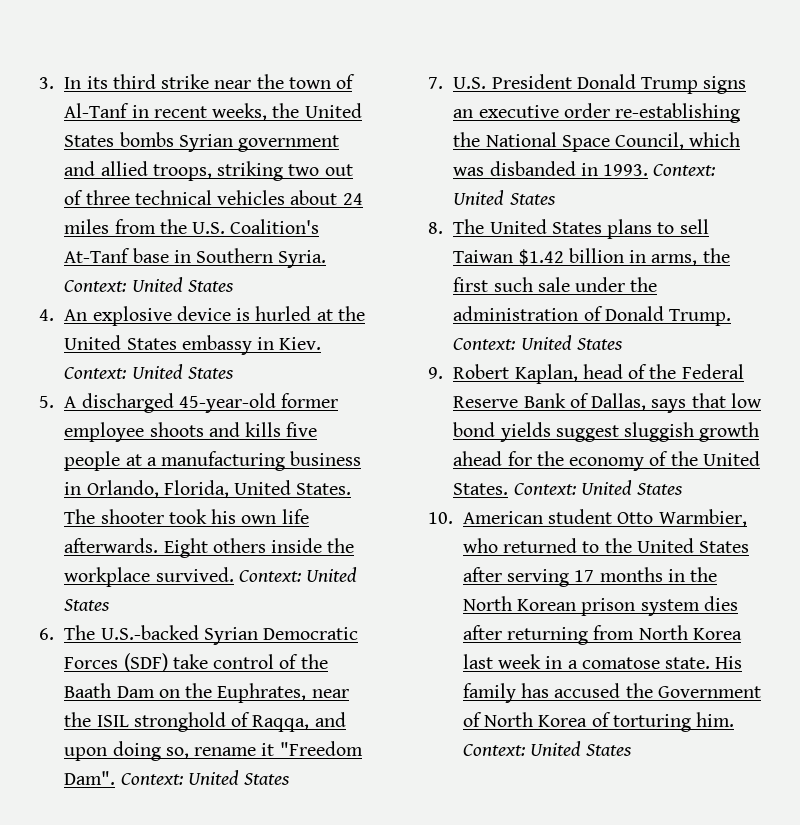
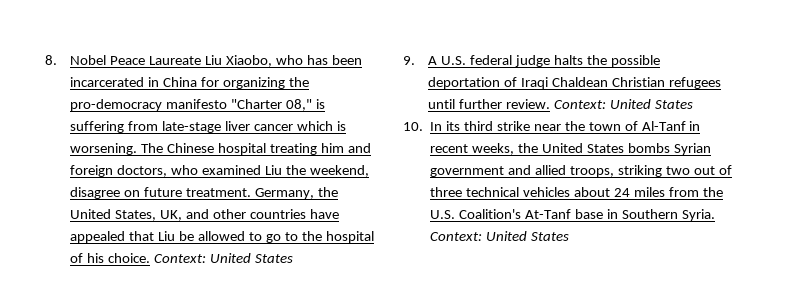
- 3. In its third strike near the town of Al-Tanf in recent weeks, the United States bombs Syrian government and allied troops, striking two out of three technical vehicles about 24 miles from the U.S. Coalition's At-Tanf base in Southern Syria.
+ 8. Nobel Peace Laureate Liu Xiaobo, who has been incarcerated in China for organizing the pro-democracy manifesto "Charter 08," is suffering from late-stage liver cancer which is worsening. The Chinese hospital treating him and foreign doctors, who examined Liu the weekend, disagree on future treatment. Germany, the United States, UK, and other countries have appealed that Liu be allowed to go to the hospital of his choice. Context: United States
+ 9. A U.S. federal judge halts the possible deportation of Iraqi Chaldean Christian refugees until further review. Context: United States
+ 10. In its third strike near the town of Al-Tanf in recent weeks, the United States bombs Syrian government and allied troops, striking two out of three technical vehicles about 24 miles from the U.S. Coalition's At-Tanf base in Southern Syria.
- 4. An explosive device is hurled at the United States embassy in Kiev. Context: United States
- 5. A discharged 45-year-old former employee shoots and kills five people at a manufacturing business in Orlando, Florida, United States. The shooter took his own life afterwards. Eight others inside the workplace survived. Context: United States
- 6. The U.S.-backed Syrian Democratic Forces (SDF) take control of the Baath Dam on the Euphrates, near the ISIL stronghold of Raqqa, and upon doing so, rename it "Freedom Dam". Context: United States
- 7. U.S. President Donald Trump signs an executive order re-establishing the National Space Council, which was disbanded in 1993. Context: United States
- 8. The United States plans to sell Taiwan $1.42 billion in arms, the first such sale under the administration of Donald Trump. Context: United States
- 9. Robert Kaplan, head of the Federal Reserve Bank of Dallas, says that low bond yields suggest sluggish growth ahead for the economy of the United States. Context: United States
- 10. American student Otto Warmbier, who returned to the United States after serving 17 months in the North Korean prison system dies after returning from North Korea last week in a comatose state. His family has accused the Government of North Korea of torturing him. Context: United States

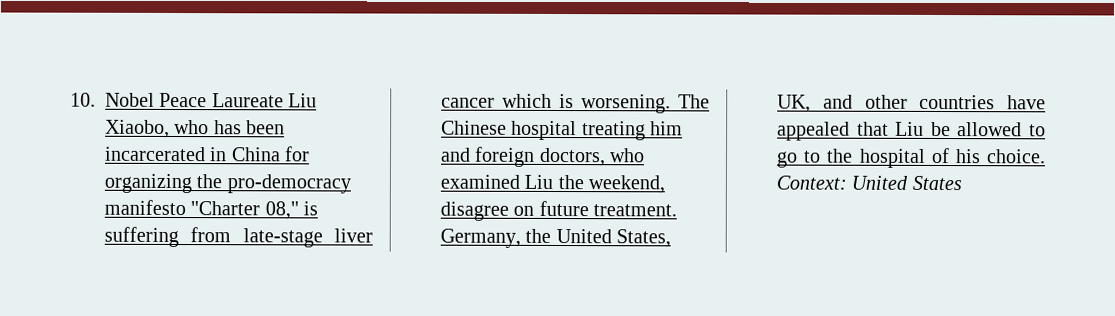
- 8. Nobel Peace Laureate Liu Xiaobo, who has been incarcerated in China for organizing the pro-democracy manifesto "Charter 08," is suffering from late-stage liver cancer which is worsening.
+ 10. Nobel Peace Laureate Liu Xiaobo, who has been incarcerated in China for organizing the pro-democracy manifesto "Charter 08," is suffering from late-stage liver cancer which is worsening.
- 9. A U.S. federal judge halts the possible deportation of Iraqi Chaldean Christian refugees until further review. Context: United States
- 10. In its third strike near the town of Al-Tanf in recent weeks, the United States bombs Syrian government and allied troops, striking two out of three technical vehicles about 24 miles from the U.S. Coalition's At-Tanf base in Southern Syria. Context: United States

